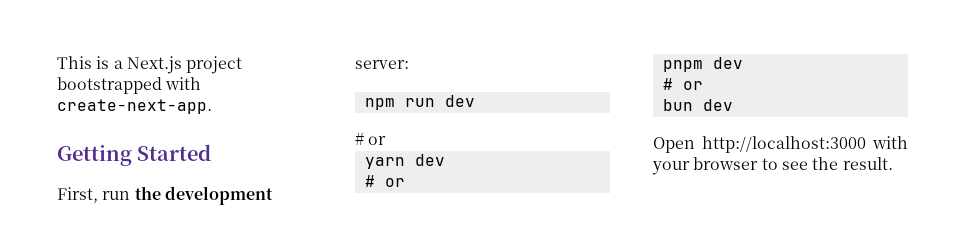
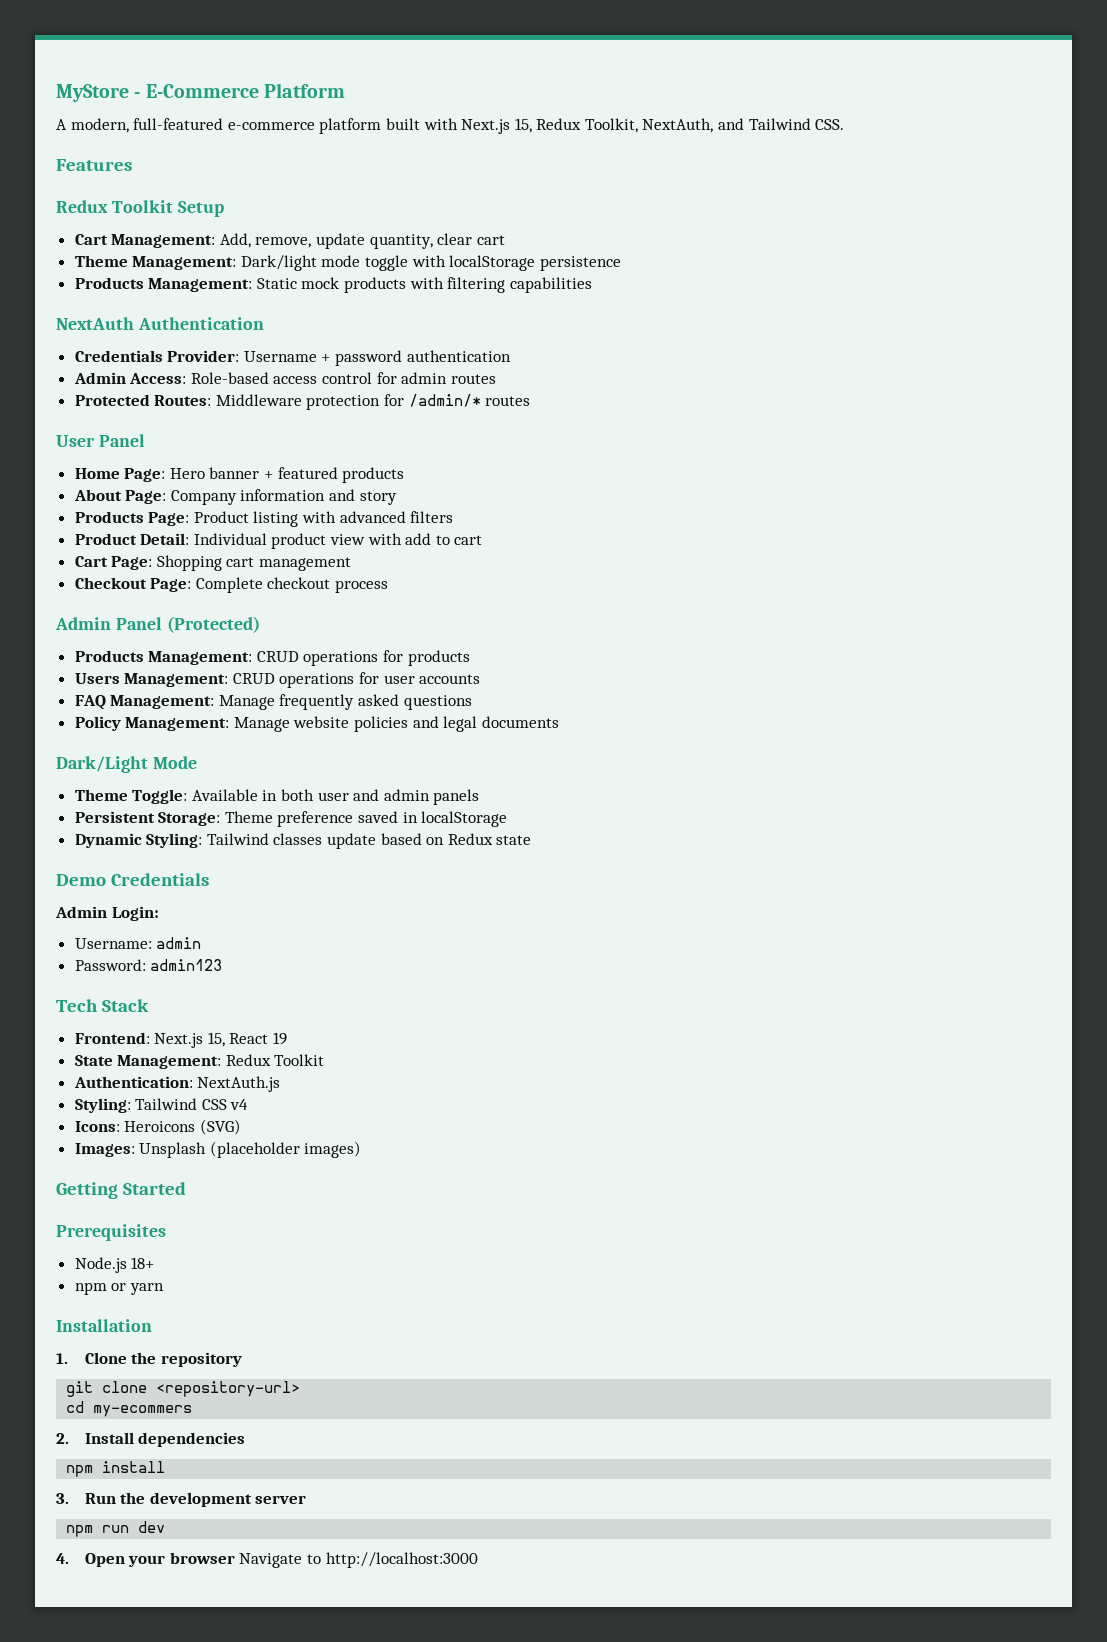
- This is a Next.js project bootstrapped with create-next-app.
+ MyStore - E-Commerce Platform
+ A modern, full-featured e-commerce platform built with Next.js 15, Redux Toolkit, NextAuth, and Tailwind CSS.
+ Features
+ Redux Toolkit Setup
+ Cart Management: Add, remove, update quantity, clear cart
+ Theme Management: Dark/light mode toggle with localStorage persistence
+ Products Management: Static mock products with filtering capabilities
+ NextAuth Authentication
+ Credentials Provider: Username + password authentication
+ Admin Access: Role-based access control for admin routes
+ Protected Routes: Middleware protection for /admin/* routes
+ User Panel
+ Home Page: Hero banner + featured products
+ About Page: Company information and story
+ Products Page: Product listing with advanced filters
+ Product Detail: Individual product view with add to cart
+ Cart Page: Shopping cart management
+ Checkout Page: Complete checkout process
+ Admin Panel (Protected)
+ Products Management: CRUD operations for products
+ Users Management: CRUD operations for user accounts
+ FAQ Management: Manage frequently asked questions
+ Policy Management: Manage website policies and legal documents
+ Dark/Light Mode
+ Theme Toggle: Available in both user and admin panels
+ Persistent Storage: Theme preference saved in localStorage
+ Dynamic Styling: Tailwind classes update based on Redux state
+ Demo Credentials
+ Admin Login:
+ Username: admin
+ Password: admin123
+ Tech Stack
+ Frontend: Next.js 15, React 19
+ State Management: Redux Toolkit
+ Authentication: NextAuth.js
+ Styling: Tailwind CSS v4
+ Icons: Heroicons (SVG)
+ Images: Unsplash (placeholder images)
  Getting Started
- First, run the development server:
+ Prerequisites
+ Node.js 18+
+ npm or yarn
+ Installation
+ 1. Clone the repository
+ git clone <repository-url>
+ cd my-ecommers
+ 2. Install dependencies
+ npm install
+ 3. Run the development server
  npm run dev
- # or
- yarn dev
- # or
- pnpm dev
- # or
- bun dev
- Open http://localhost:3000 with your browser to see the result.
+ 4. Open your browser Navigate to http://localhost:3000

